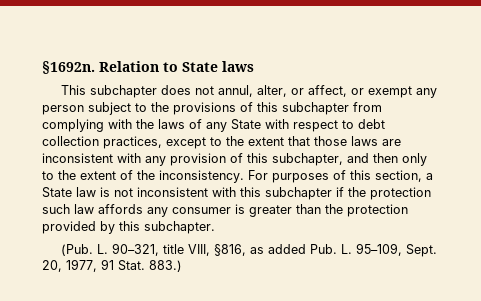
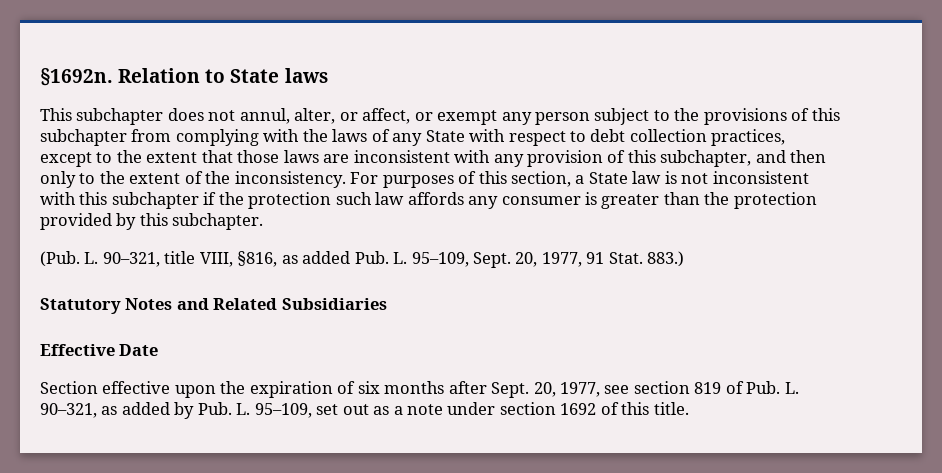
+ Statutory Notes and Related Subsidiaries
+ Effective Date
+ Section effective upon the expiration of six months after Sept. 20, 1977, see section 819 of Pub. L. 90–321, as added by Pub. L. 95–109, set out as a note under section 1692 of this title.

